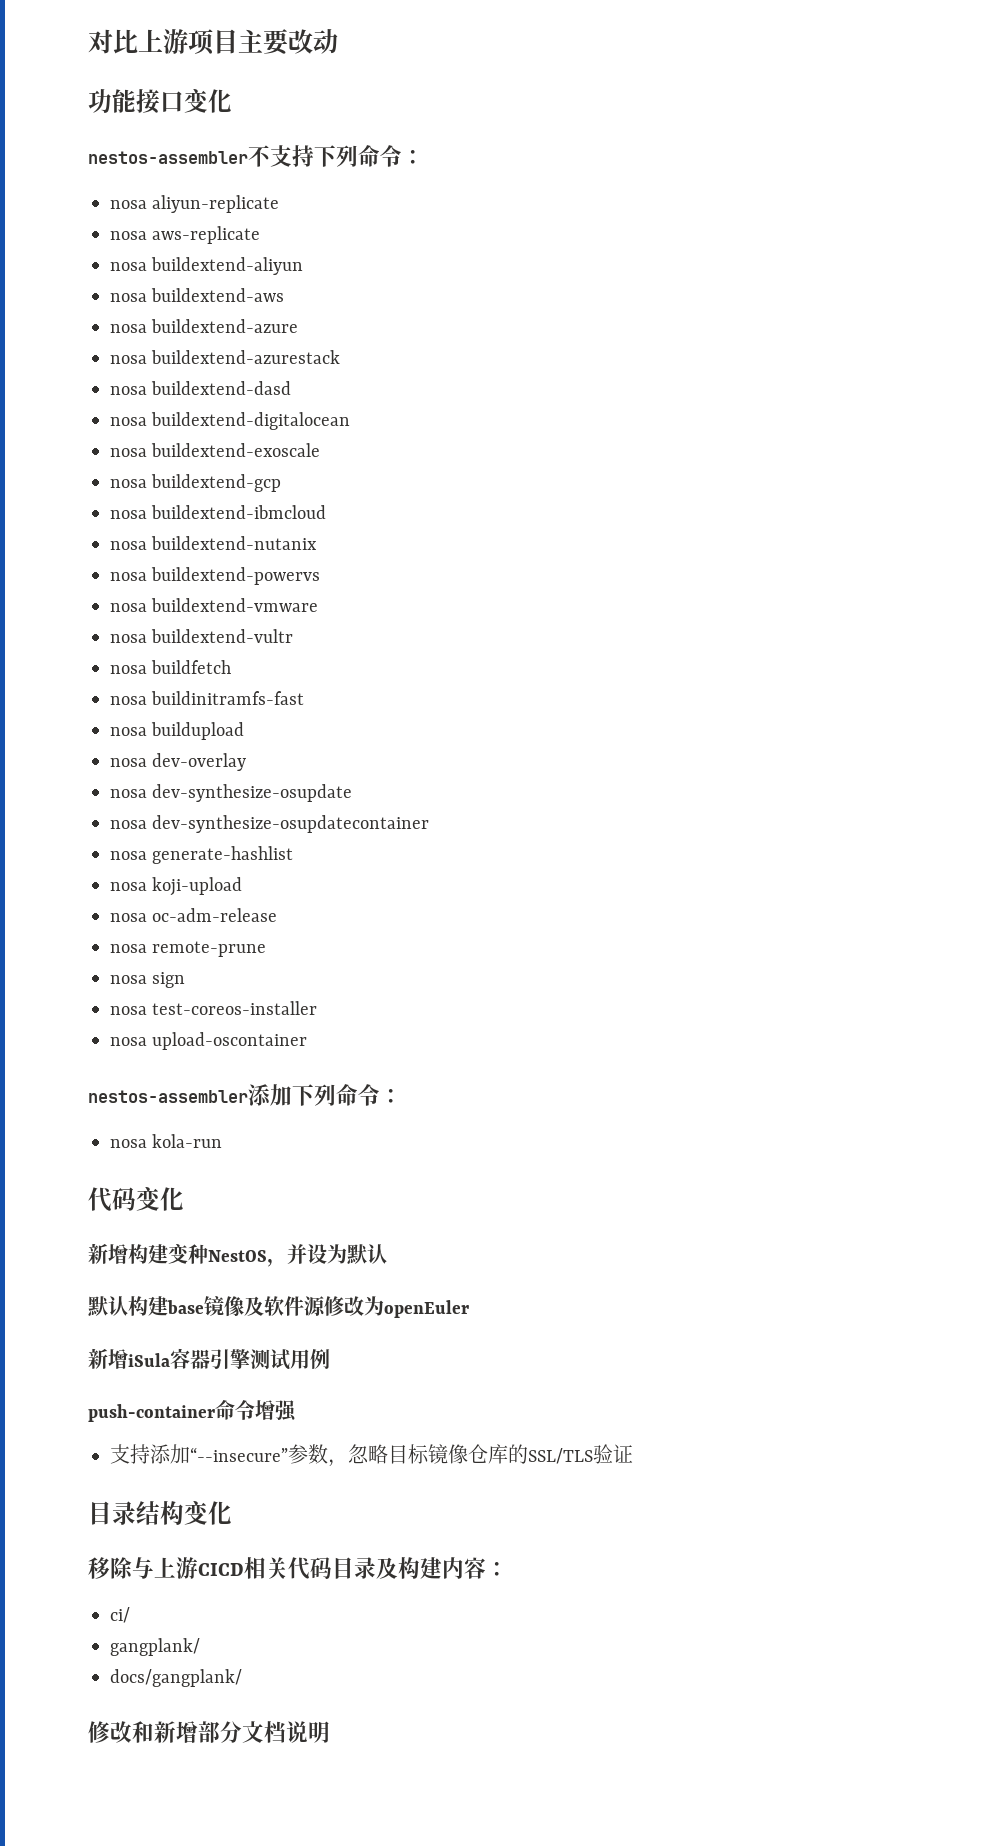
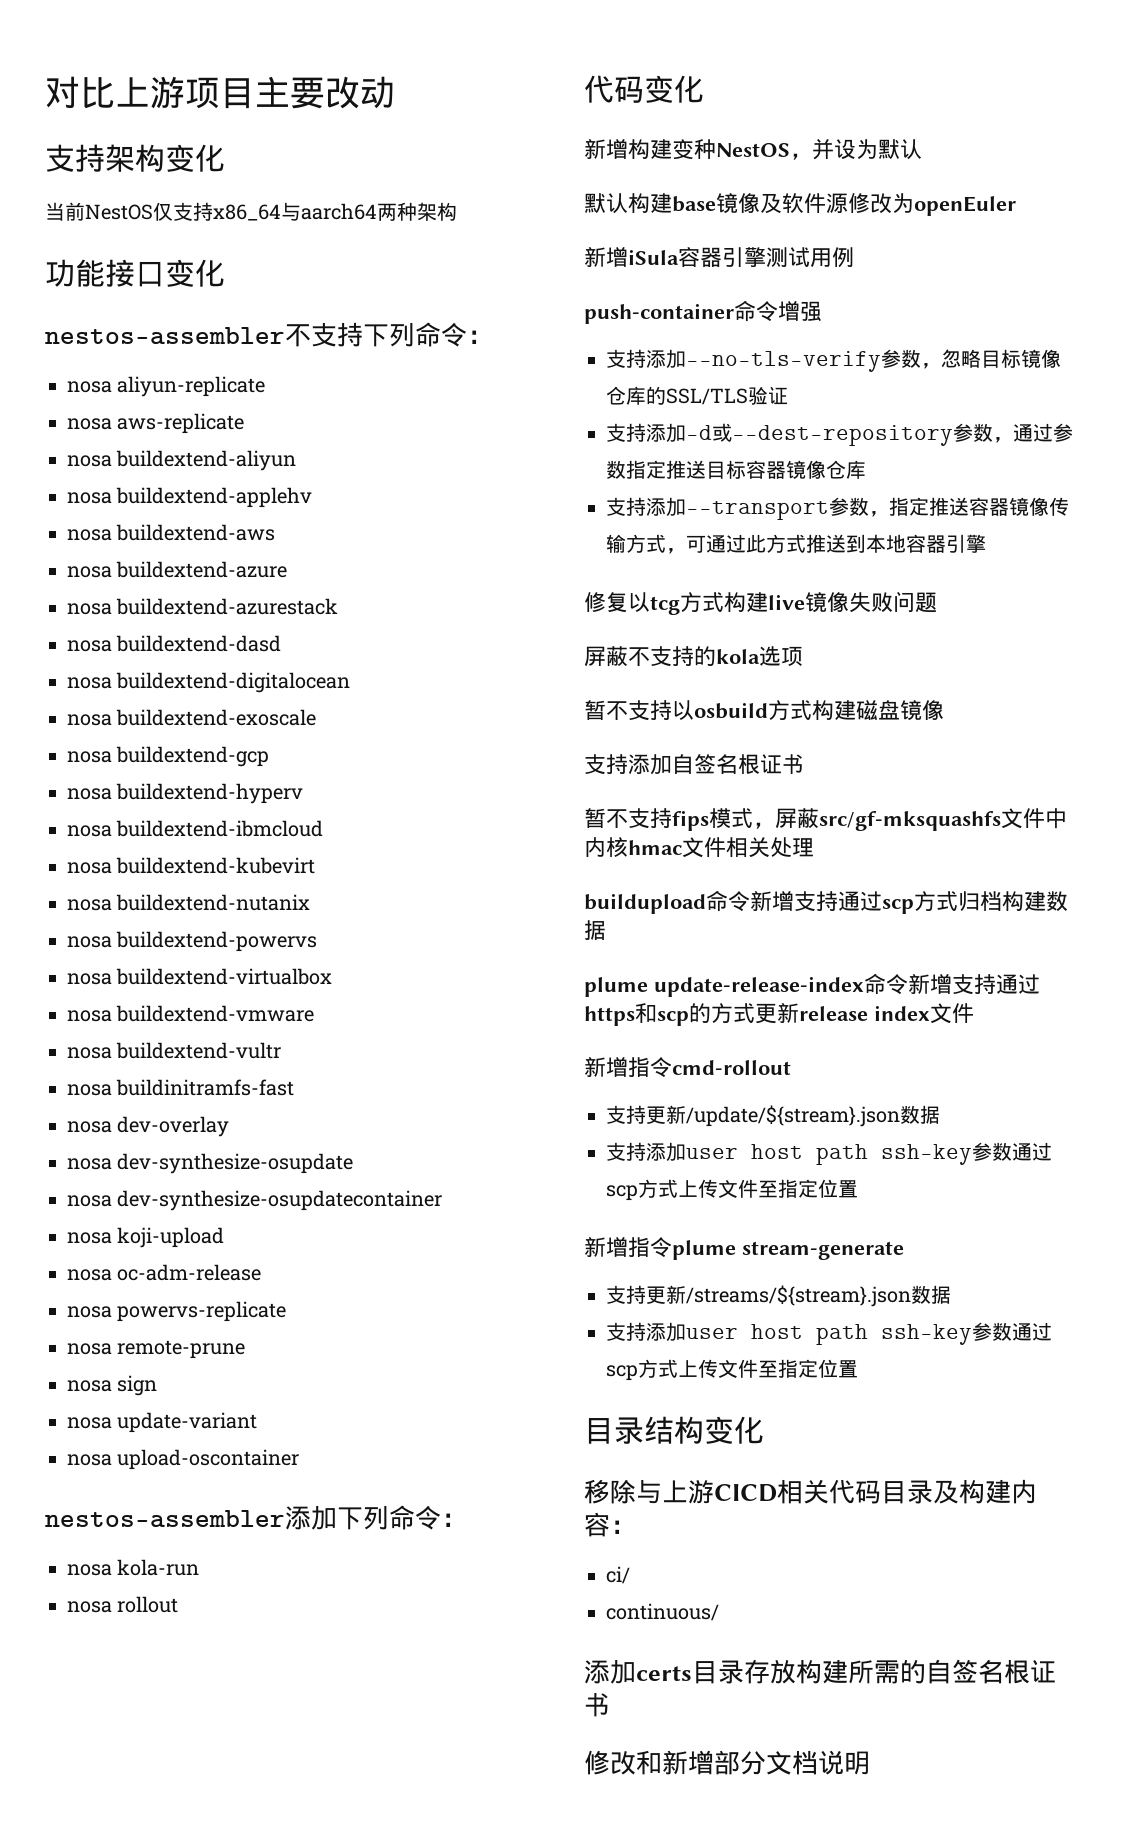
+ 支持架构变化
+ 当前NestOS仅支持x86_64与aarch64两种架构
+ nosa buildextend-applehv
+ nosa buildextend-hyperv
+ nosa buildextend-kubevirt
+ nosa buildextend-virtualbox
- nosa buildfetch
- nosa buildupload
- nosa generate-hashlist
+ nosa powervs-replicate
- nosa test-coreos-installer
+ nosa update-variant
+ nosa rollout
- 支持添加“--insecure”参数，忽略目标镜像仓库的SSL/TLS验证
+ 支持添加--no-tls-verify参数，忽略目标镜像仓库的SSL/TLS验证
+ 支持添加-d或--dest-repository参数，通过参数指定推送目标容器镜像仓库
+ 支持添加--transport参数，指定推送容器镜像传输方式，可通过此方式推送到本地容器引擎
+ 修复以tcg方式构建live镜像失败问题
+ 屏蔽不支持的kola选项
+ 暂不支持以osbuild方式构建磁盘镜像
+ 支持添加自签名根证书
+ 暂不支持fips模式，屏蔽src/gf-mksquashfs文件中内核hmac文件相关处理
+ buildupload命令新增支持通过scp方式归档构建数据
+ plume update-release-index命令新增支持通过https和scp的方式更新release index文件
+ 新增指令cmd-rollout
+ 支持更新/update/${stream}.json数据
+ 支持添加user host path ssh-key参数通过scp方式上传文件至指定位置
+ 新增指令plume stream-generate
+ 支持更新/streams/${stream}.json数据
+ 支持添加user host path ssh-key参数通过scp方式上传文件至指定位置
- gangplank/
- docs/gangplank/
+ continuous/
+ 添加certs目录存放构建所需的自签名根证书

